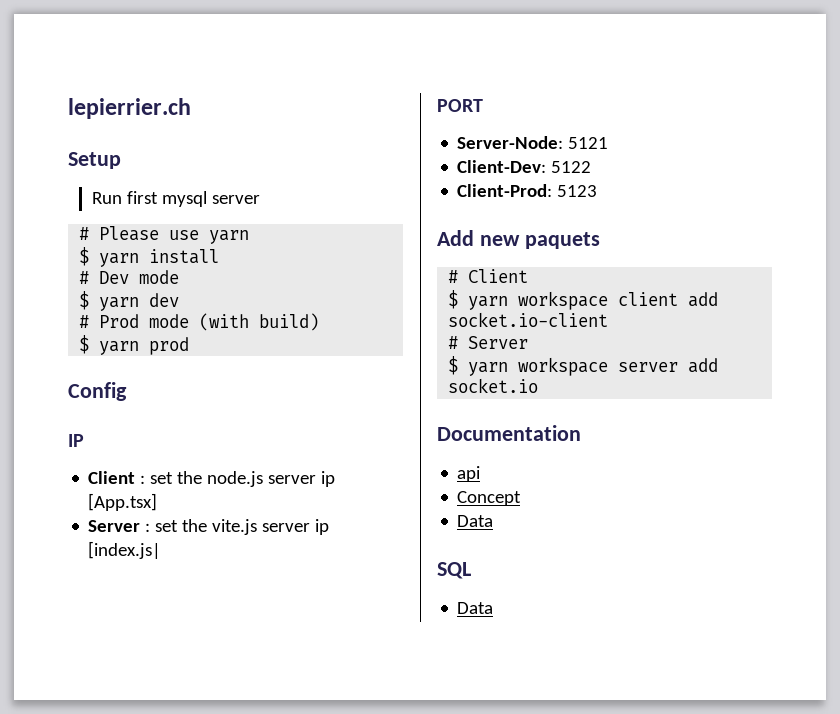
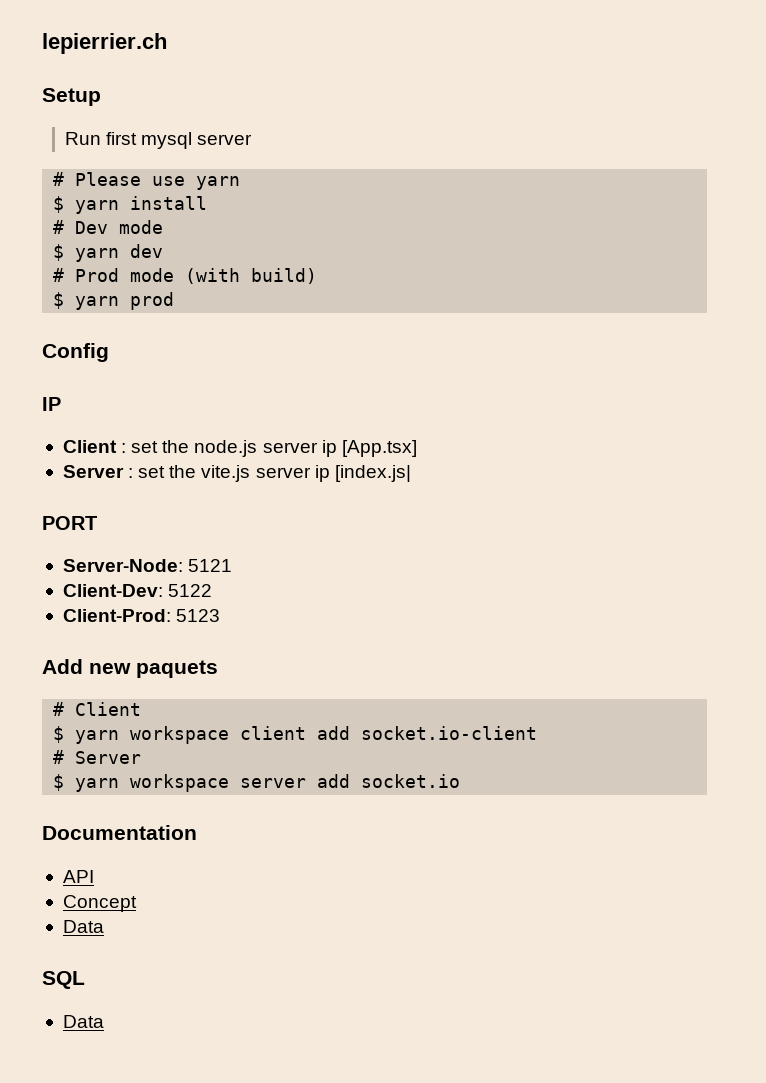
- api
+ API

